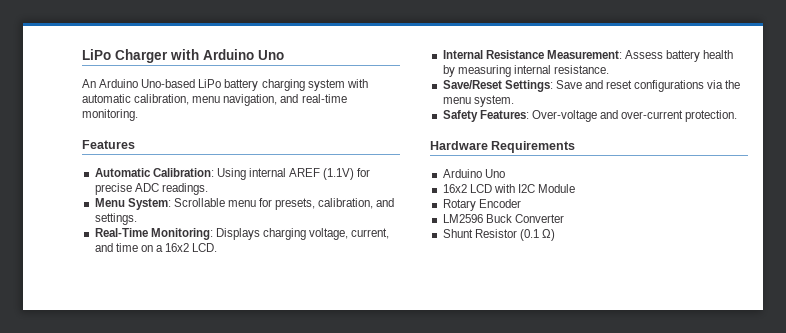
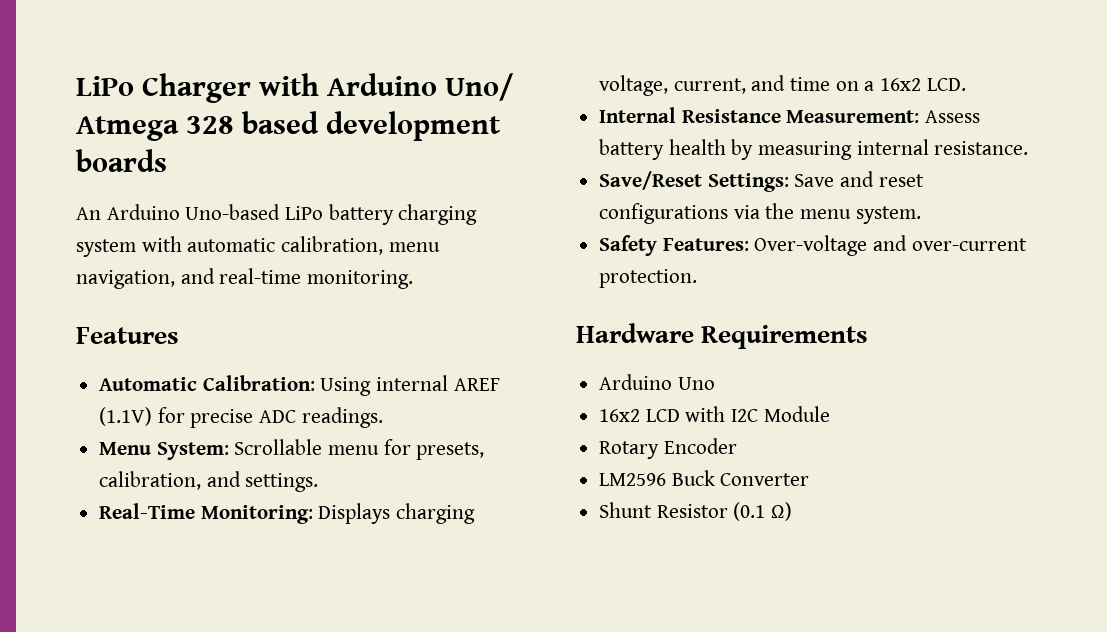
- LiPo Charger with Arduino Uno
+ LiPo Charger with Arduino Uno/ Atmega 328 based development boards

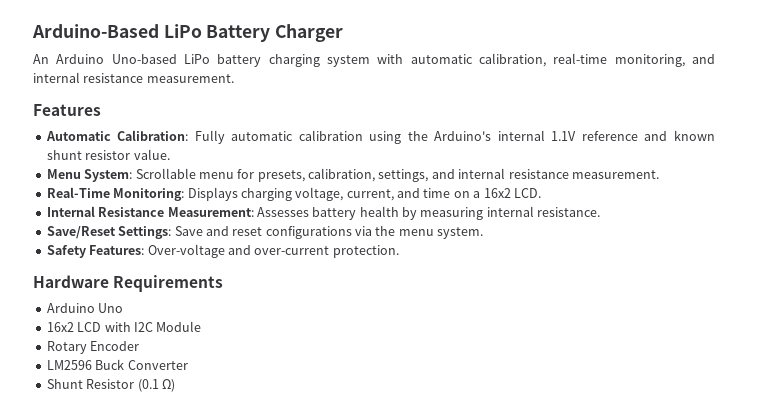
- LiPo Charger with Arduino Uno/ Atmega 328 based development boards
+ Arduino-Based LiPo Battery Charger
- An Arduino Uno-based LiPo battery charging system with automatic calibration, menu navigation, and real-time monitoring.
+ An Arduino Uno-based LiPo battery charging system with automatic calibration, real-time monitoring, and internal resistance measurement.
  Features
- Automatic Calibration: Using internal AREF (1.1V) for precise ADC readings.
+ Automatic Calibration: Fully automatic calibration using the Arduino's internal 1.1V reference and known shunt resistor value.
- Menu System: Scrollable menu for presets, calibration, and settings.
+ Menu System: Scrollable menu for presets, calibration, settings, and internal resistance measurement.
- Internal Resistance Measurement: Assess battery health by measuring internal resistance.
+ Internal Resistance Measurement: Assesses battery health by measuring internal resistance.

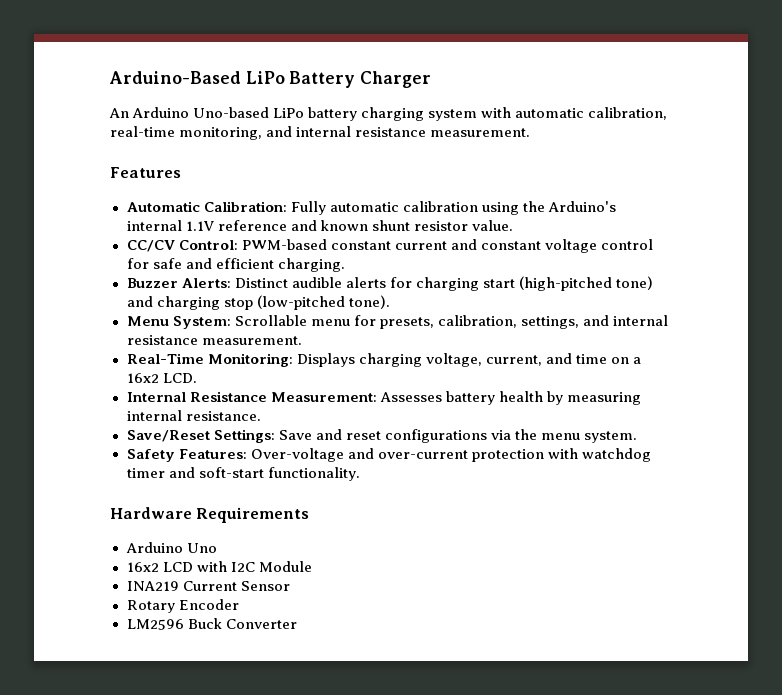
+ CC/CV Control: PWM-based constant current and constant voltage control for safe and efficient charging.
+ Buzzer Alerts: Distinct audible alerts for charging start (high-pitched tone) and charging stop (low-pitched tone).
- Safety Features: Over-voltage and over-current protection.
+ Safety Features: Over-voltage and over-current protection with watchdog timer and soft-start functionality.
+ INA219 Current Sensor
- Shunt Resistor (0.1 Ω)

